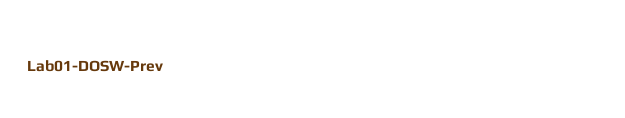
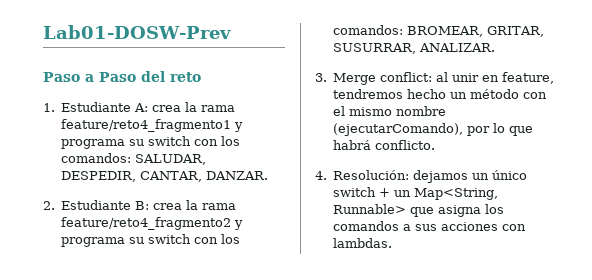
+ Paso a Paso del reto
+ 1. Estudiante A: crea la rama feature/reto4_fragmento1 y programa su switch con los comandos: SALUDAR, DESPEDIR, CANTAR, DANZAR.
+ 2. Estudiante B: crea la rama feature/reto4_fragmento2 y programa su switch con los comandos: BROMEAR, GRITAR, SUSURRAR, ANALIZAR.
+ 3. Merge conflict: al unir en feature, tendremos hecho un método con el mismo nombre (ejecutarComando), por lo que habrá conflicto.
+ 4. Resolución: dejamos un único switch + un Map<String, Runnable> que asigna los comandos a sus acciones con lambdas.

